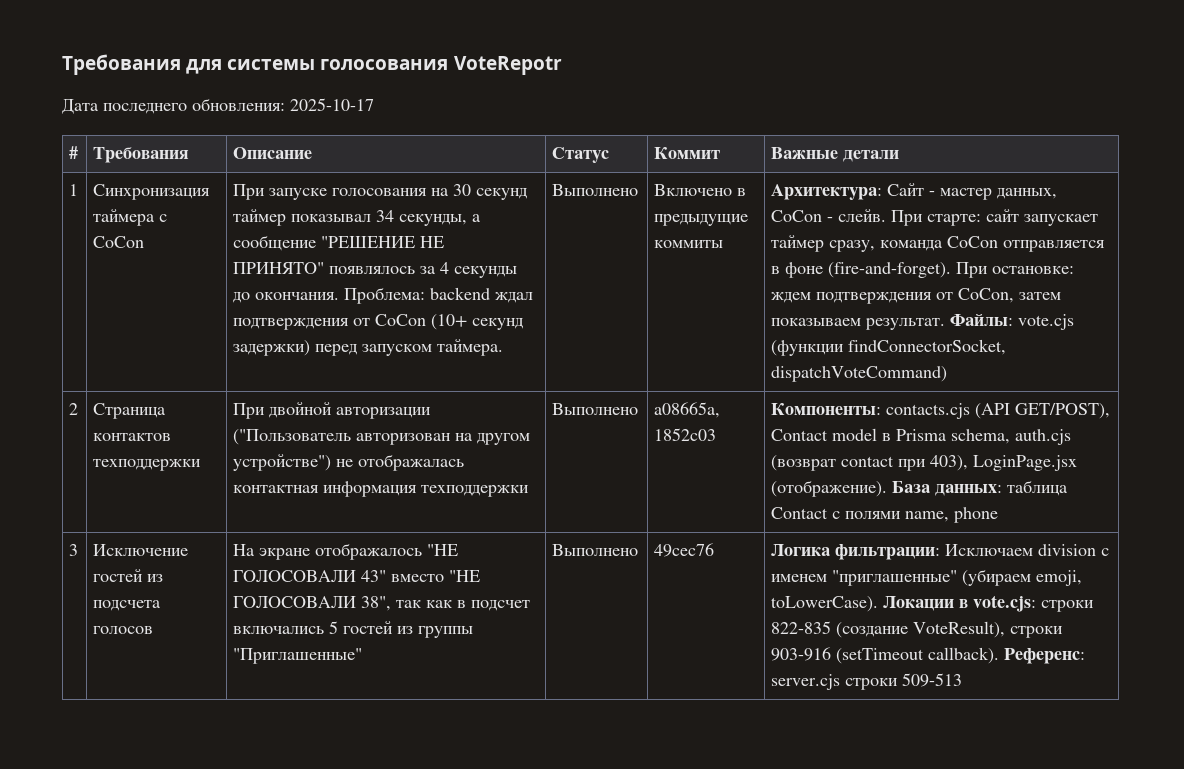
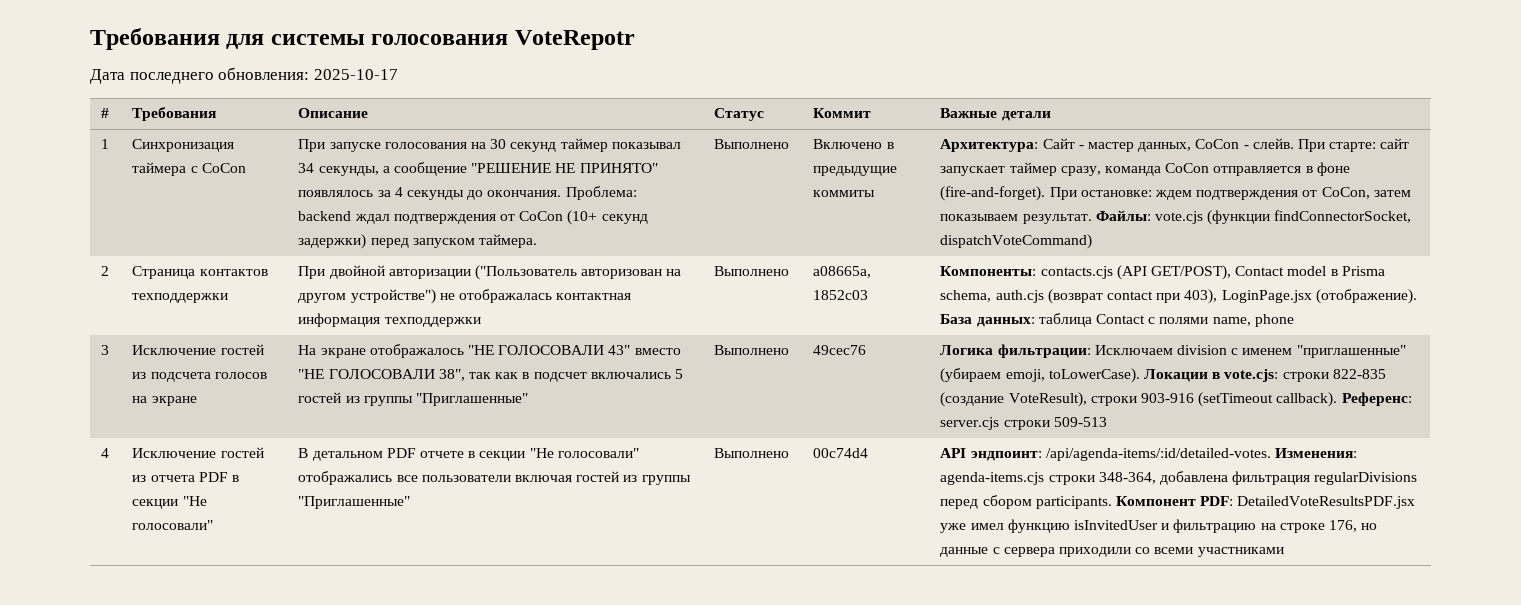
- Исключение гостей из подсчета голосов
+ Исключение гостей из подсчета голосов на экране
+ 4 | Исключение гостей из отчета PDF в секции "Не голосовали" | В детальном PDF отчете в секции "Не голосовали" отображались все пользователи включая гостей из группы "Приглашенные" | Выполнено | 00c74d4 | API эндпоинт: /api/agenda-items/:id/detailed-votes. Изменения: agenda-items.cjs строки 348-364, добавлена фильтрация regularDivisions перед сбором participants. Компонент PDF: DetailedVoteResultsPDF.jsx уже имел функцию isInvitedUser и фильтрацию на строке 176, но данные с сервера приходили со всеми участниками

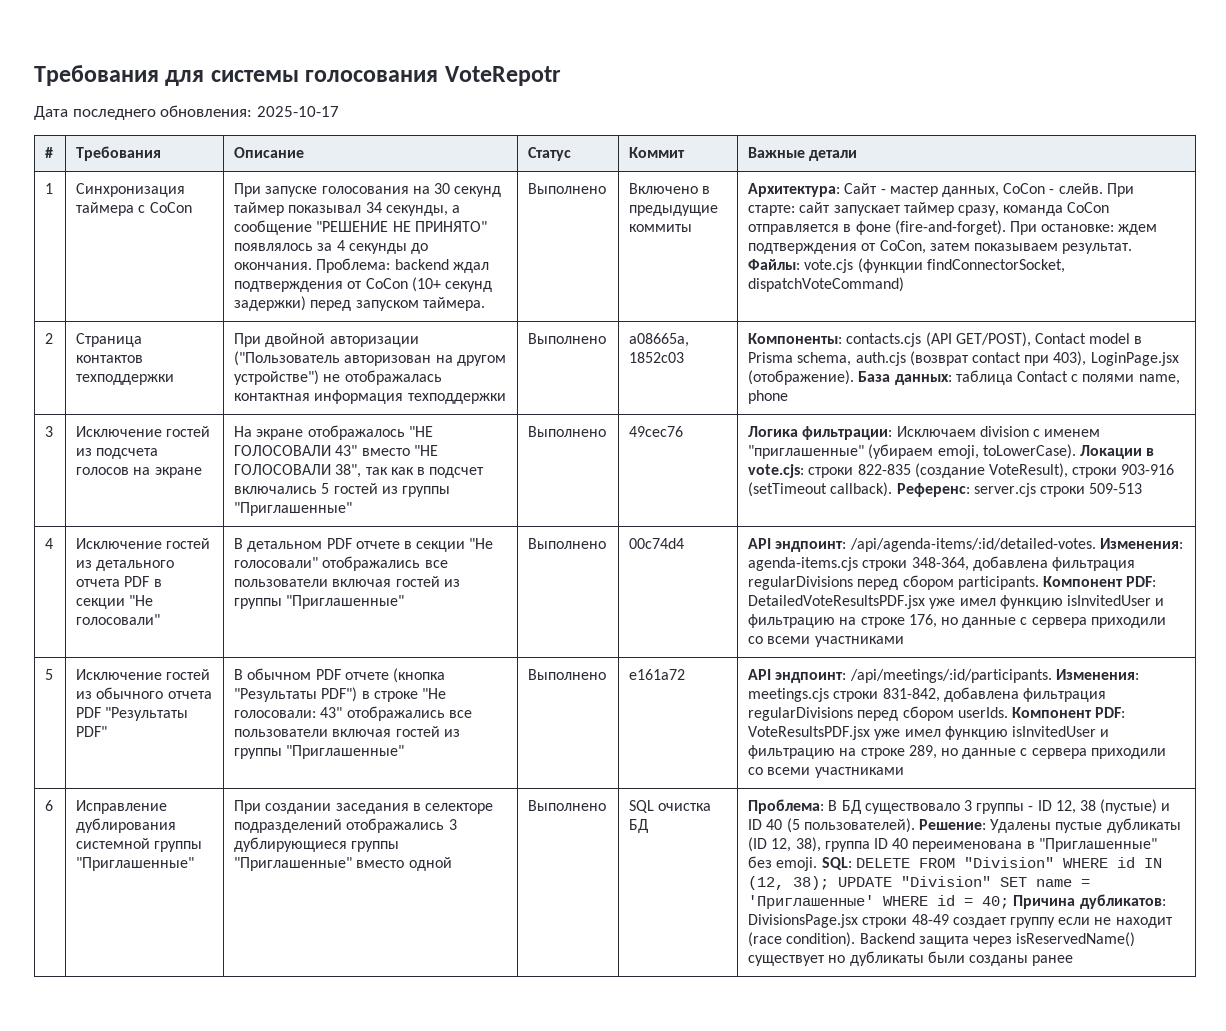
- Исключение гостей из отчета PDF в секции "Не голосовали"
+ Исключение гостей из детального отчета PDF в секции "Не голосовали"
+ 5 | Исключение гостей из обычного отчета PDF "Результаты PDF" | В обычном PDF отчете (кнопка "Результаты PDF") в строке "Не голосовали: 43" отображались все пользователи включая гостей из группы "Приглашенные" | Выполнено | e161a72 | API эндпоинт: /api/meetings/:id/participants. Изменения: meetings.cjs строки 831-842, добавлена фильтрация regularDivisions перед сбором userIds. Компонент PDF: VoteResultsPDF.jsx уже имел функцию isInvitedUser и фильтрацию на строке 289, но данные с сервера приходили со всеми участниками
+ 6 | Исправление дублирования системной группы "Приглашенные" | При создании заседания в селекторе подразделений отображались 3 дублирующиеся группы "Приглашенные" вместо одной | Выполнено | SQL очистка БД | Проблема: В БД существовало 3 группы - ID 12, 38 (пустые) и ID 40 (5 пользователей). Решение: Удалены пустые дубликаты (ID 12, 38), группа ID 40 переименована в "Приглашенные" без emoji. SQL: DELETE FROM "Division" WHERE id IN (12, 38); UPDATE "Division" SET name = 'Приглашенные' WHERE id = 40; Причина дубликатов: DivisionsPage.jsx строки 48-49 создает группу если не находит (race condition). Backend защита через isReservedName() существует но дубликаты были созданы ранее

